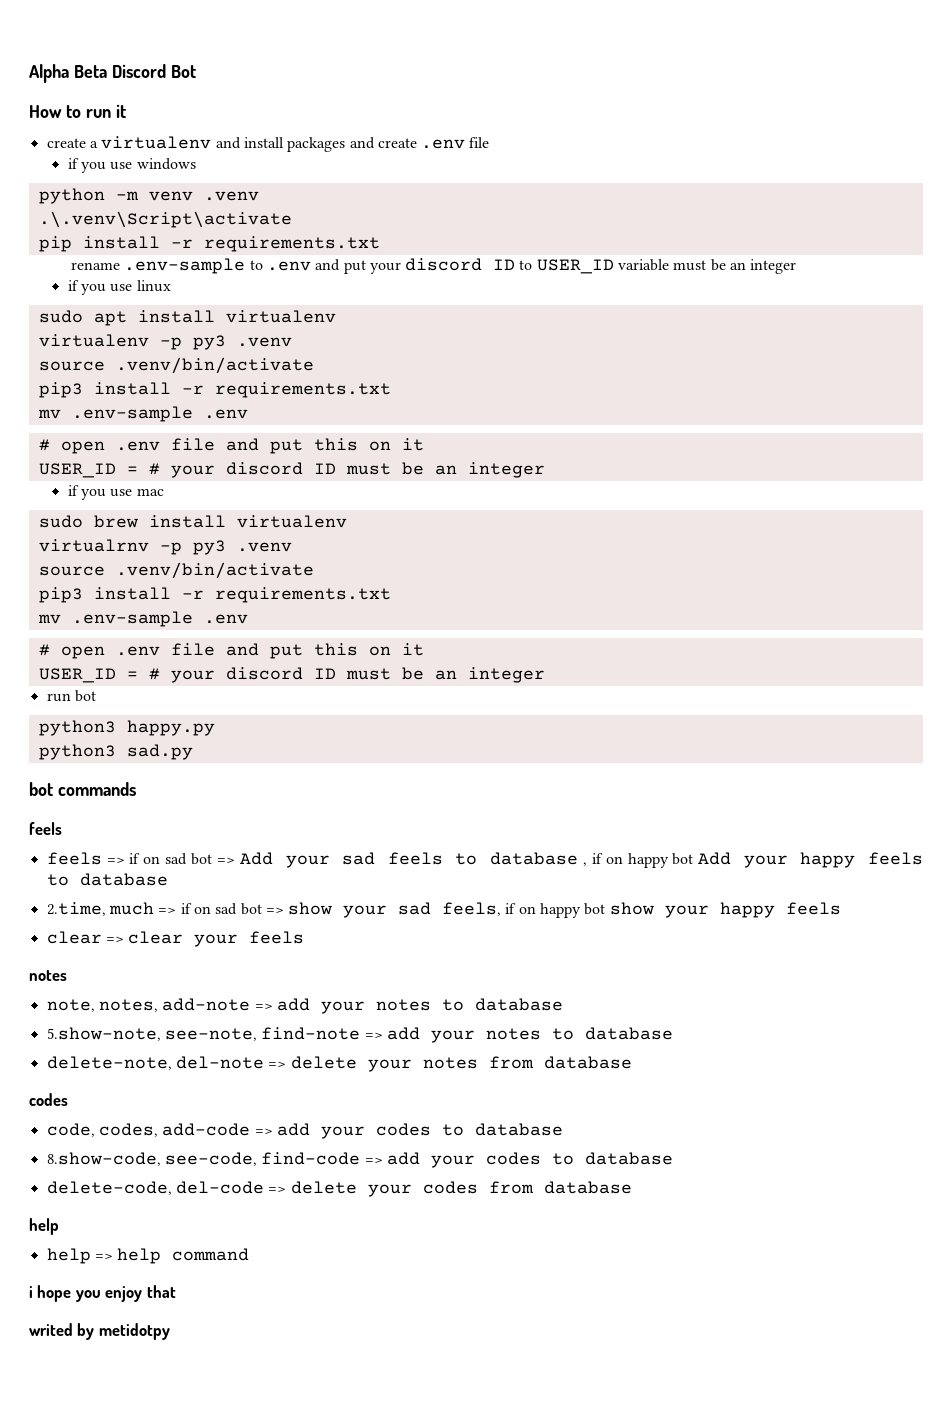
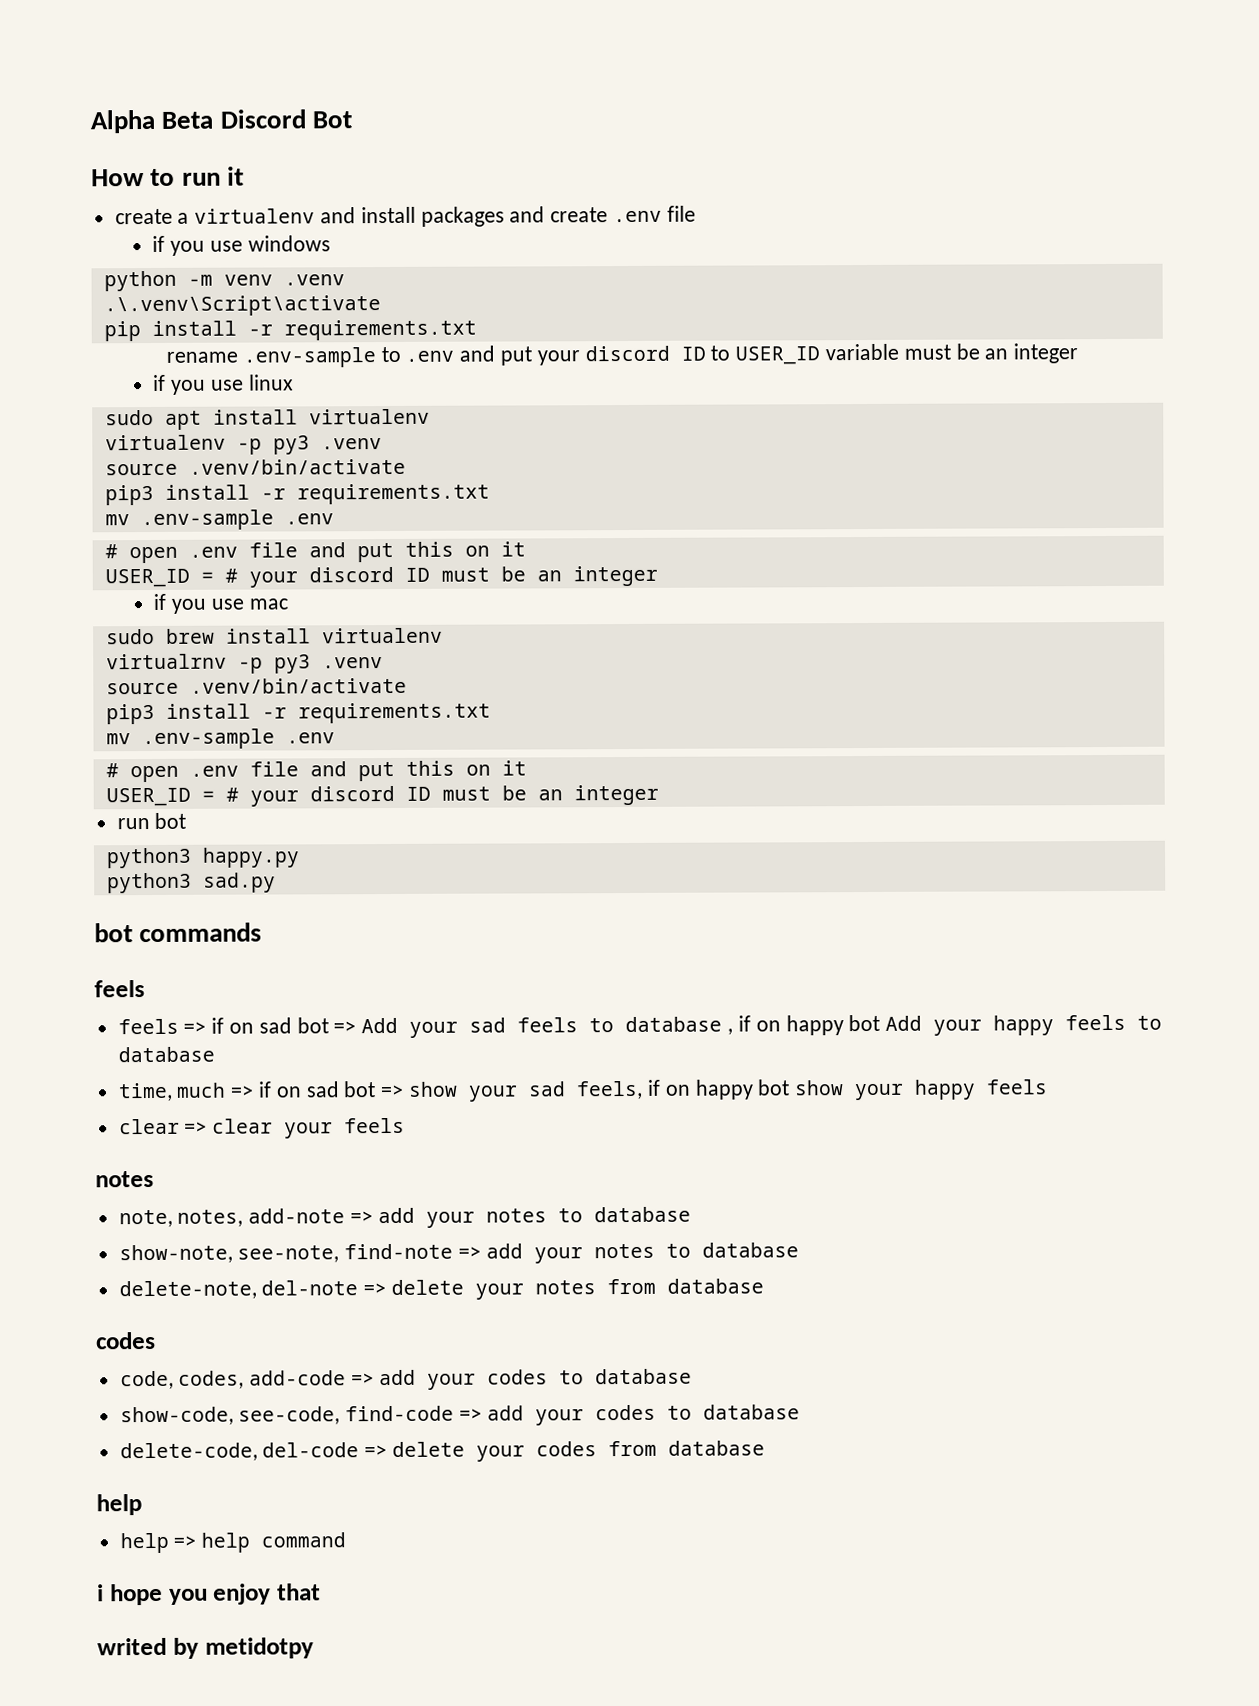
- 2.time, much => if on sad bot => show your sad feels, if on happy bot show your happy feels
+ time, much => if on sad bot => show your sad feels, if on happy bot show your happy feels
- 5.show-note, see-note, find-note => add your notes to database
+ show-note, see-note, find-note => add your notes to database
- 8.show-code, see-code, find-code => add your codes to database
+ show-code, see-code, find-code => add your codes to database

